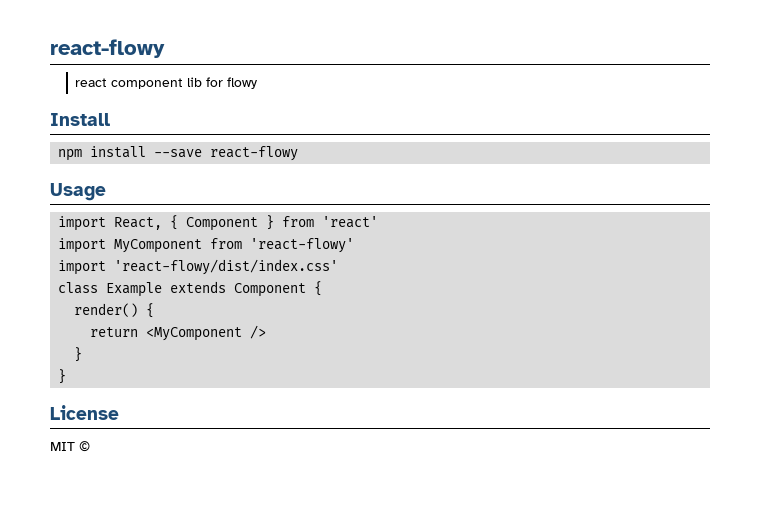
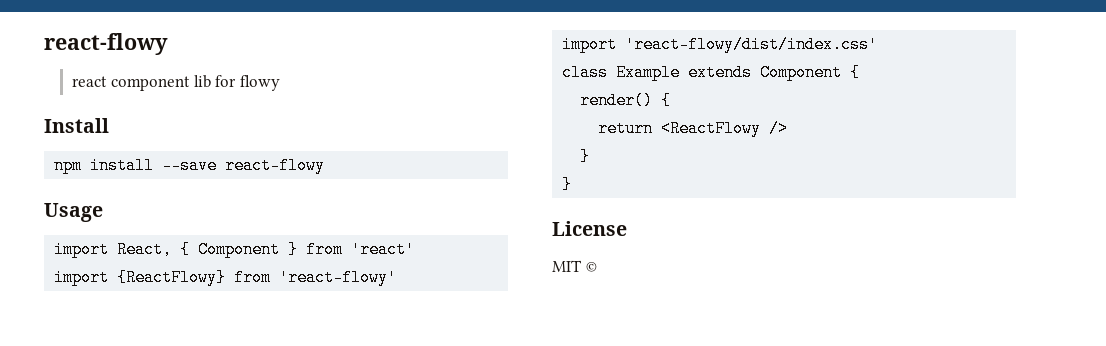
- import MyComponent from 'react-flowy'
+ import {ReactFlowy} from 'react-flowy'
- return <MyComponent />
+ return <ReactFlowy />

